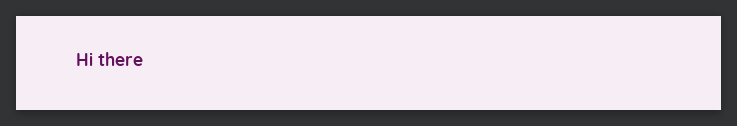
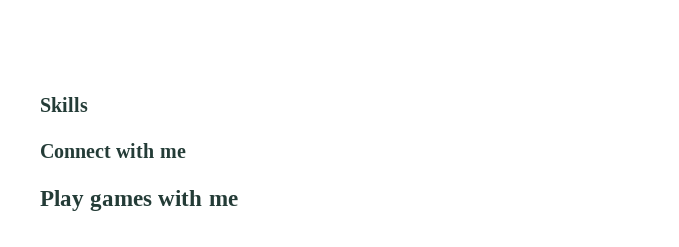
- Hi there
+ Skills
+ Connect with me
+ Play games with me

